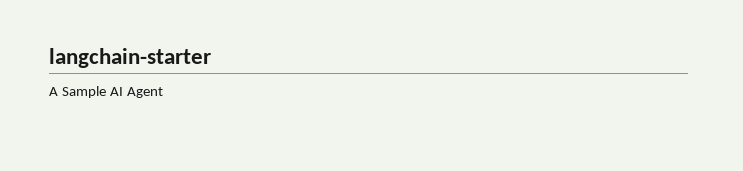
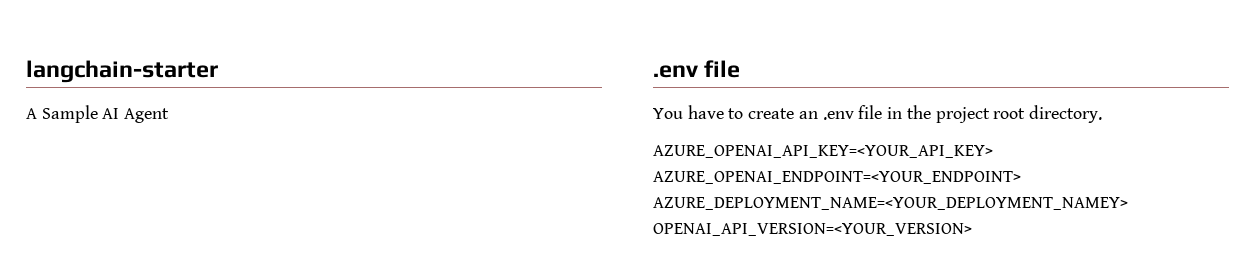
  A Sample AI Agent
+ .env file
+ You have to create an .env file in the project root directory.
+ AZURE_OPENAI_API_KEY=<YOUR_API_KEY> AZURE_OPENAI_ENDPOINT=<YOUR_ENDPOINT> AZURE_DEPLOYMENT_NAME=<YOUR_DEPLOYMENT_NAMEY> OPENAI_API_VERSION=<YOUR_VERSION>

